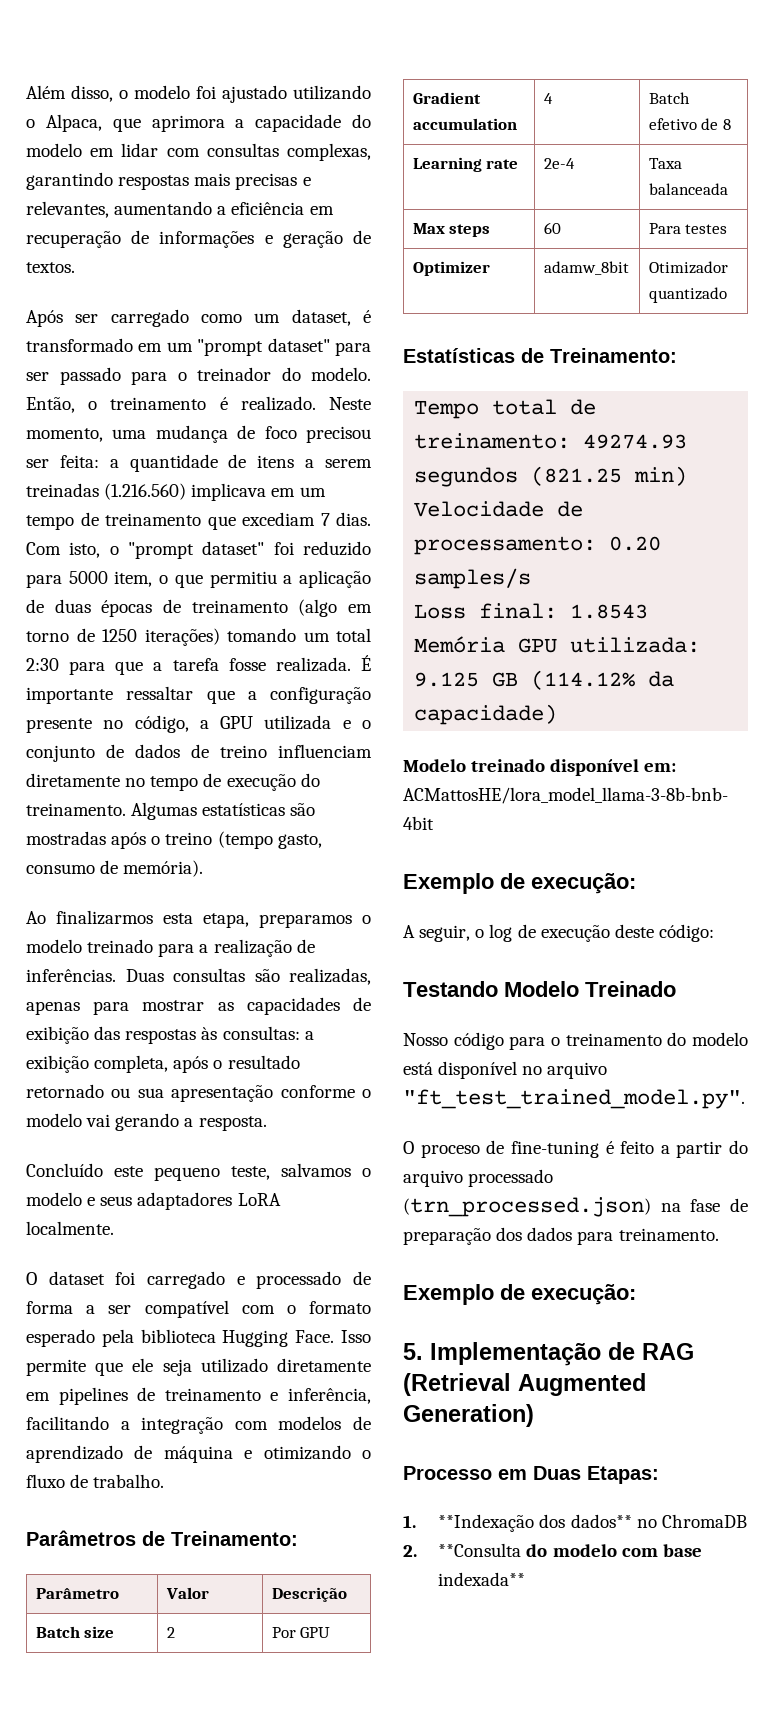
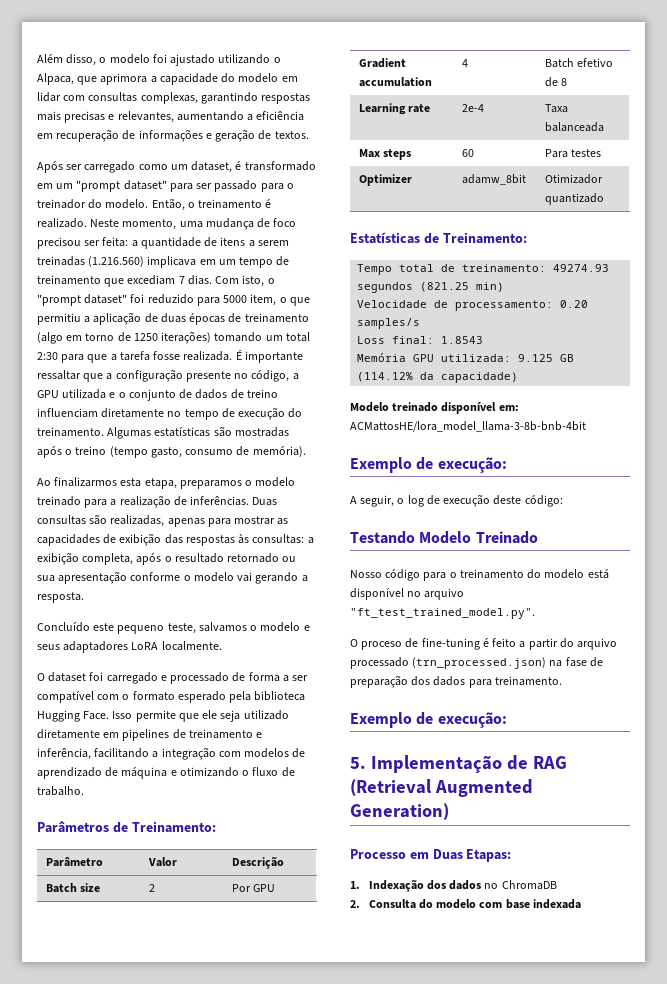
- 1. **Indexação dos dados** no ChromaDB
+ 1. Indexação dos dados no ChromaDB
- 2. **Consulta do modelo com base indexada**
+ 2. Consulta do modelo com base indexada

